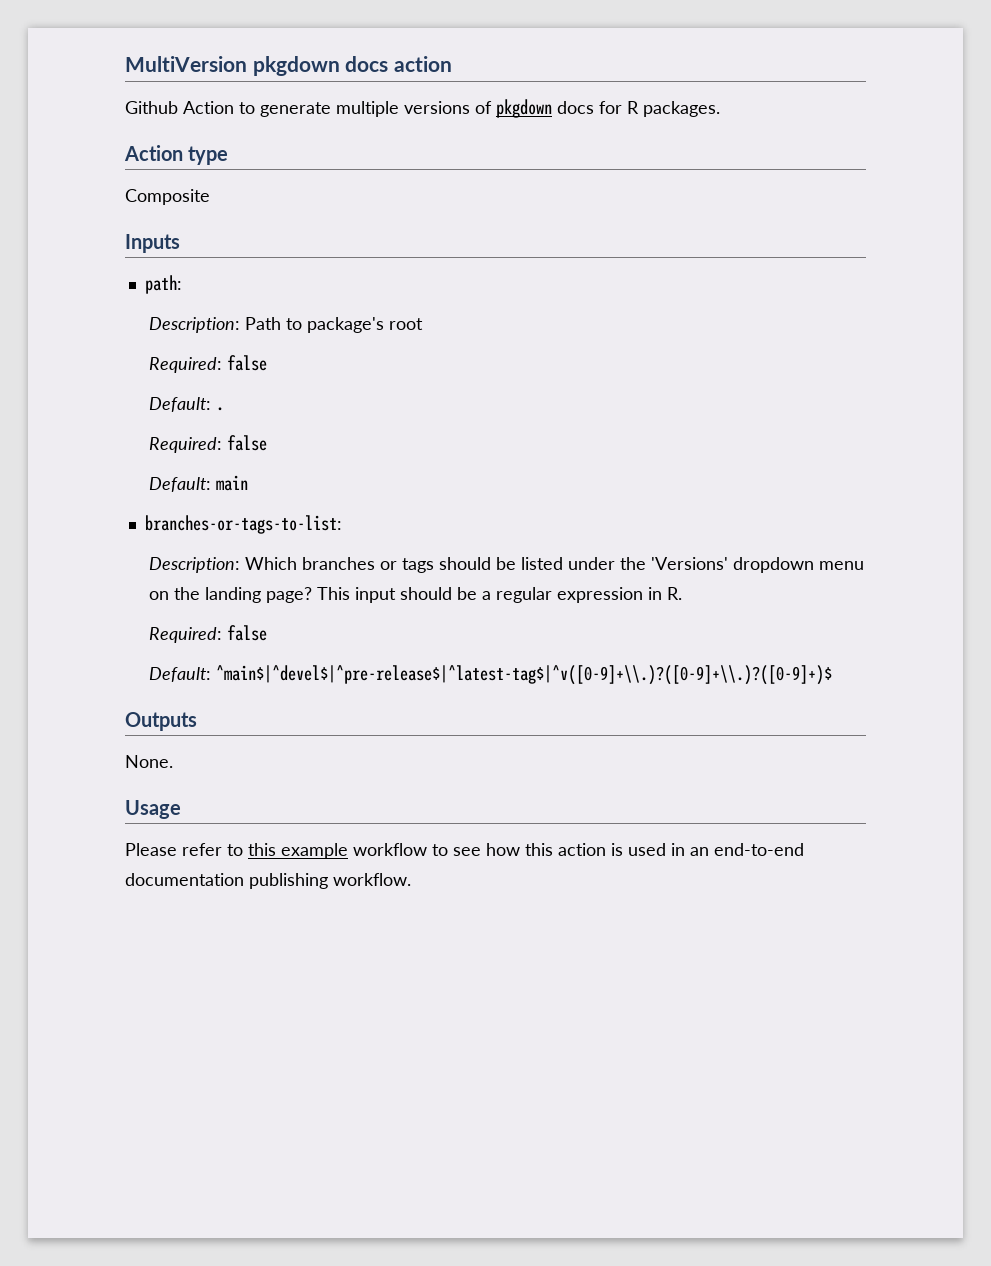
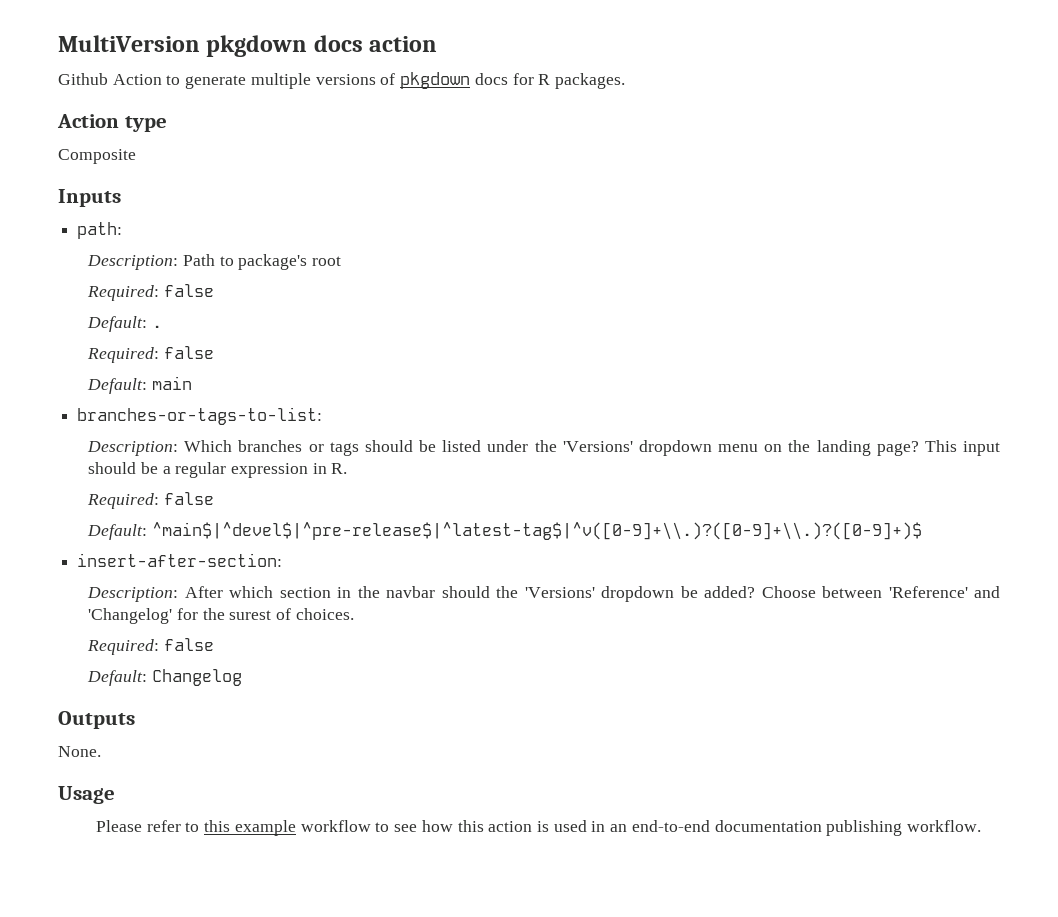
+ insert-after-section:
+ Description: After which section in the navbar should the 'Versions' dropdown be added? Choose between 'Reference' and 'Changelog' for the surest of choices.
+ Required: false
+ Default: Changelog

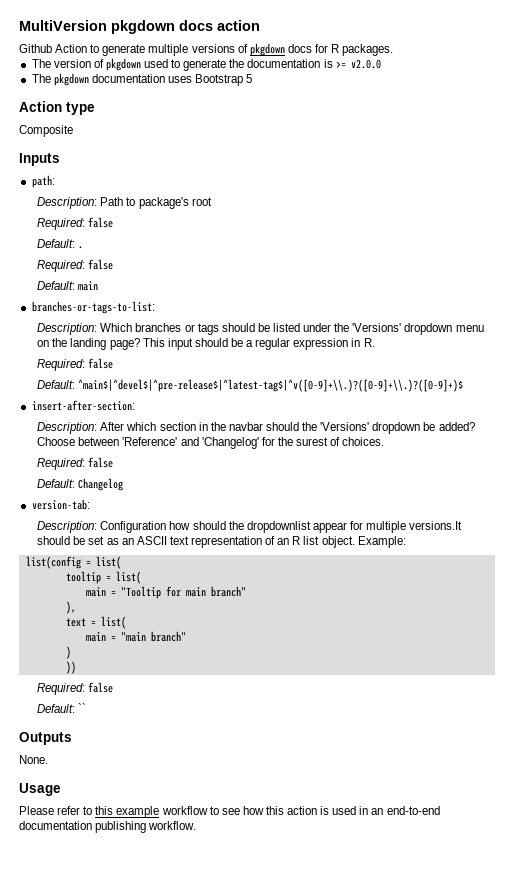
+ The version of pkgdown used to generate the documentation is >= v2.0.0
+ The pkgdown documentation uses Bootstrap 5
+ version-tab:
+ Description: Configuration how should the dropdownlist appear for multiple versions.It should be set as an ASCII text representation of an R list object. Example:
+ list(config = list(
+ tooltip = list(
+ main = "Tooltip for main branch"
+ ),
+ text = list(
+ main = "main branch"
+ )
+ ))
+ Required: false
+ Default: ``

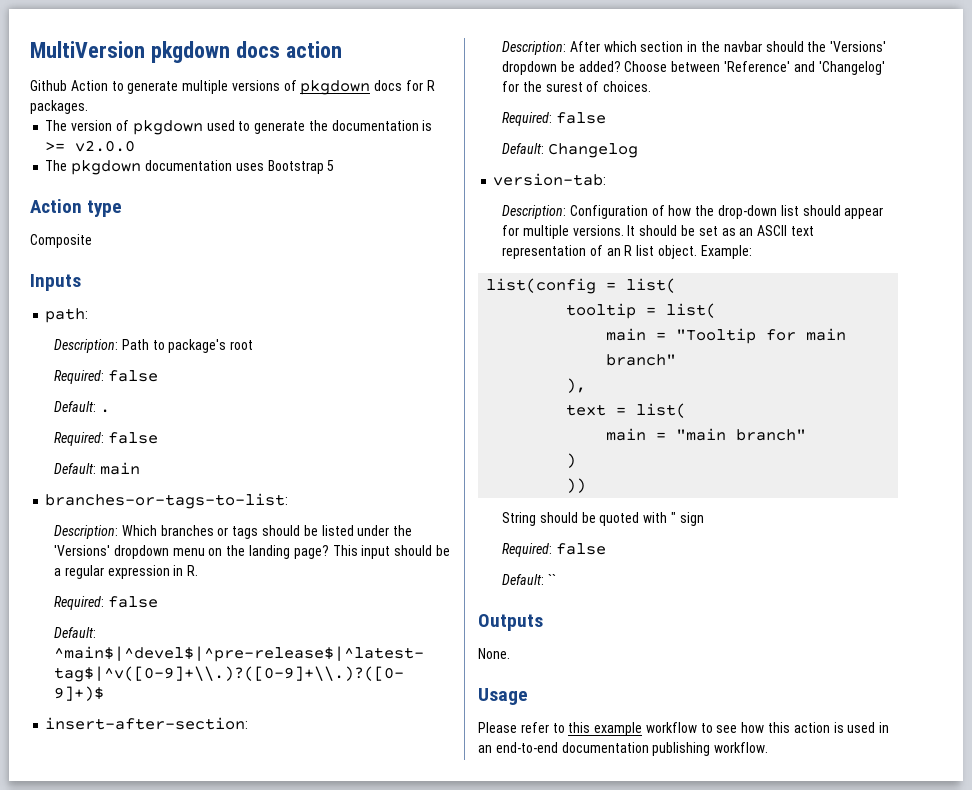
- Description: Configuration how should the dropdownlist appear for multiple versions.It should be set as an ASCII text representation of an R list object.
+ Description: Configuration of how the drop-down list should appear for multiple versions. It should be set as an ASCII text representation of an R list object.
+ String should be quoted with " sign

